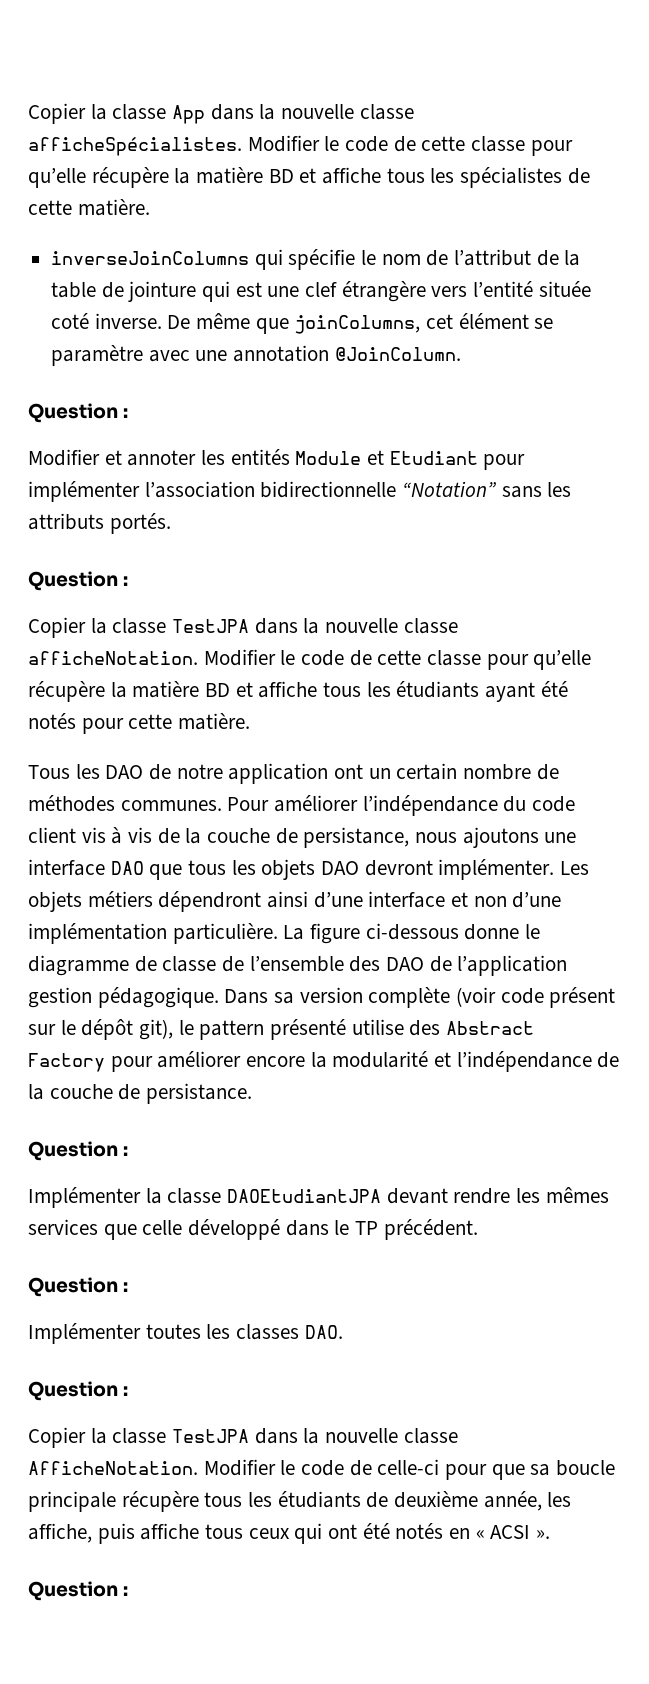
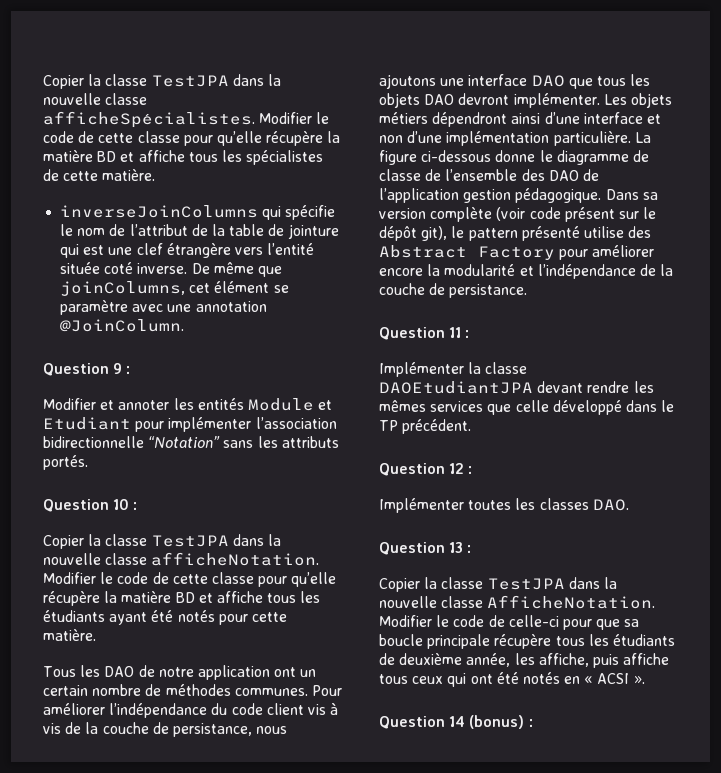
- Copier la classe App dans la nouvelle classe afficheSpécialistes.
+ Copier la classe TestJPA dans la nouvelle classe afficheSpécialistes.
  De même que joinColumns, cet élément se paramètre avec une annotation @JoinColumn.
- Question :
+ Question 9 :
  Modifier et annoter les entités Module et Etudiant pour implémenter l’association bidirectionnelle “Notation” sans les attributs portés.
- Question :
+ Question 10 :
  Dans sa version complète (voir code présent sur le dépôt git), le pattern présenté utilise des Abstract Factory pour améliorer encore la modularité et l’indépendance de la couche de persistance.
- Question :
+ Question 11 :
  Implémenter la classe DAOEtudiantJPA devant rendre les mêmes services que celle développé dans le TP précédent.
- Question :
+ Question 12 :
  Implémenter toutes les classes DAO.
- Question :
+ Question 13 :
  Modifier le code de celle-ci pour que sa boucle principale récupère tous les étudiants de deuxième année, les affiche, puis affiche tous ceux qui ont été notés en « ACSI ».
- Question :
+ Question 14 (bonus) :

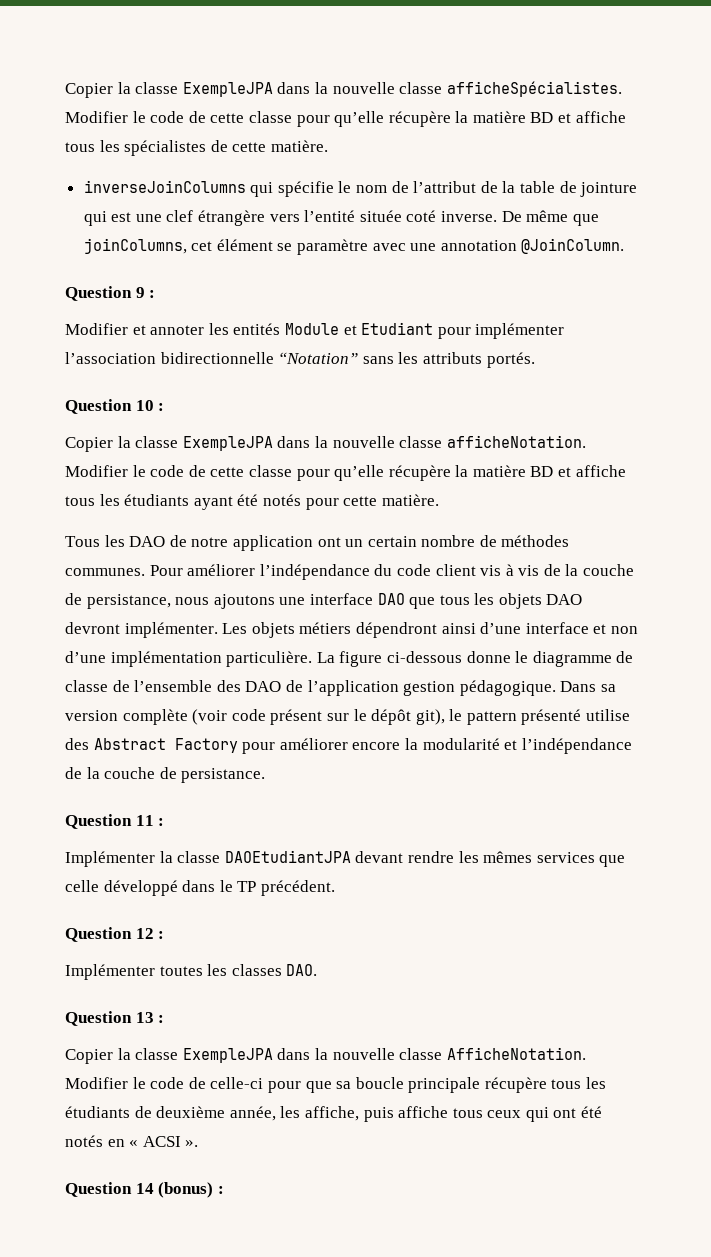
- Copier la classe TestJPA dans la nouvelle classe afficheSpécialistes.
+ Copier la classe ExempleJPA dans la nouvelle classe afficheSpécialistes.
- Copier la classe TestJPA dans la nouvelle classe afficheNotation.
+ Copier la classe ExempleJPA dans la nouvelle classe afficheNotation.
- Copier la classe TestJPA dans la nouvelle classe AfficheNotation.
+ Copier la classe ExempleJPA dans la nouvelle classe AfficheNotation.

